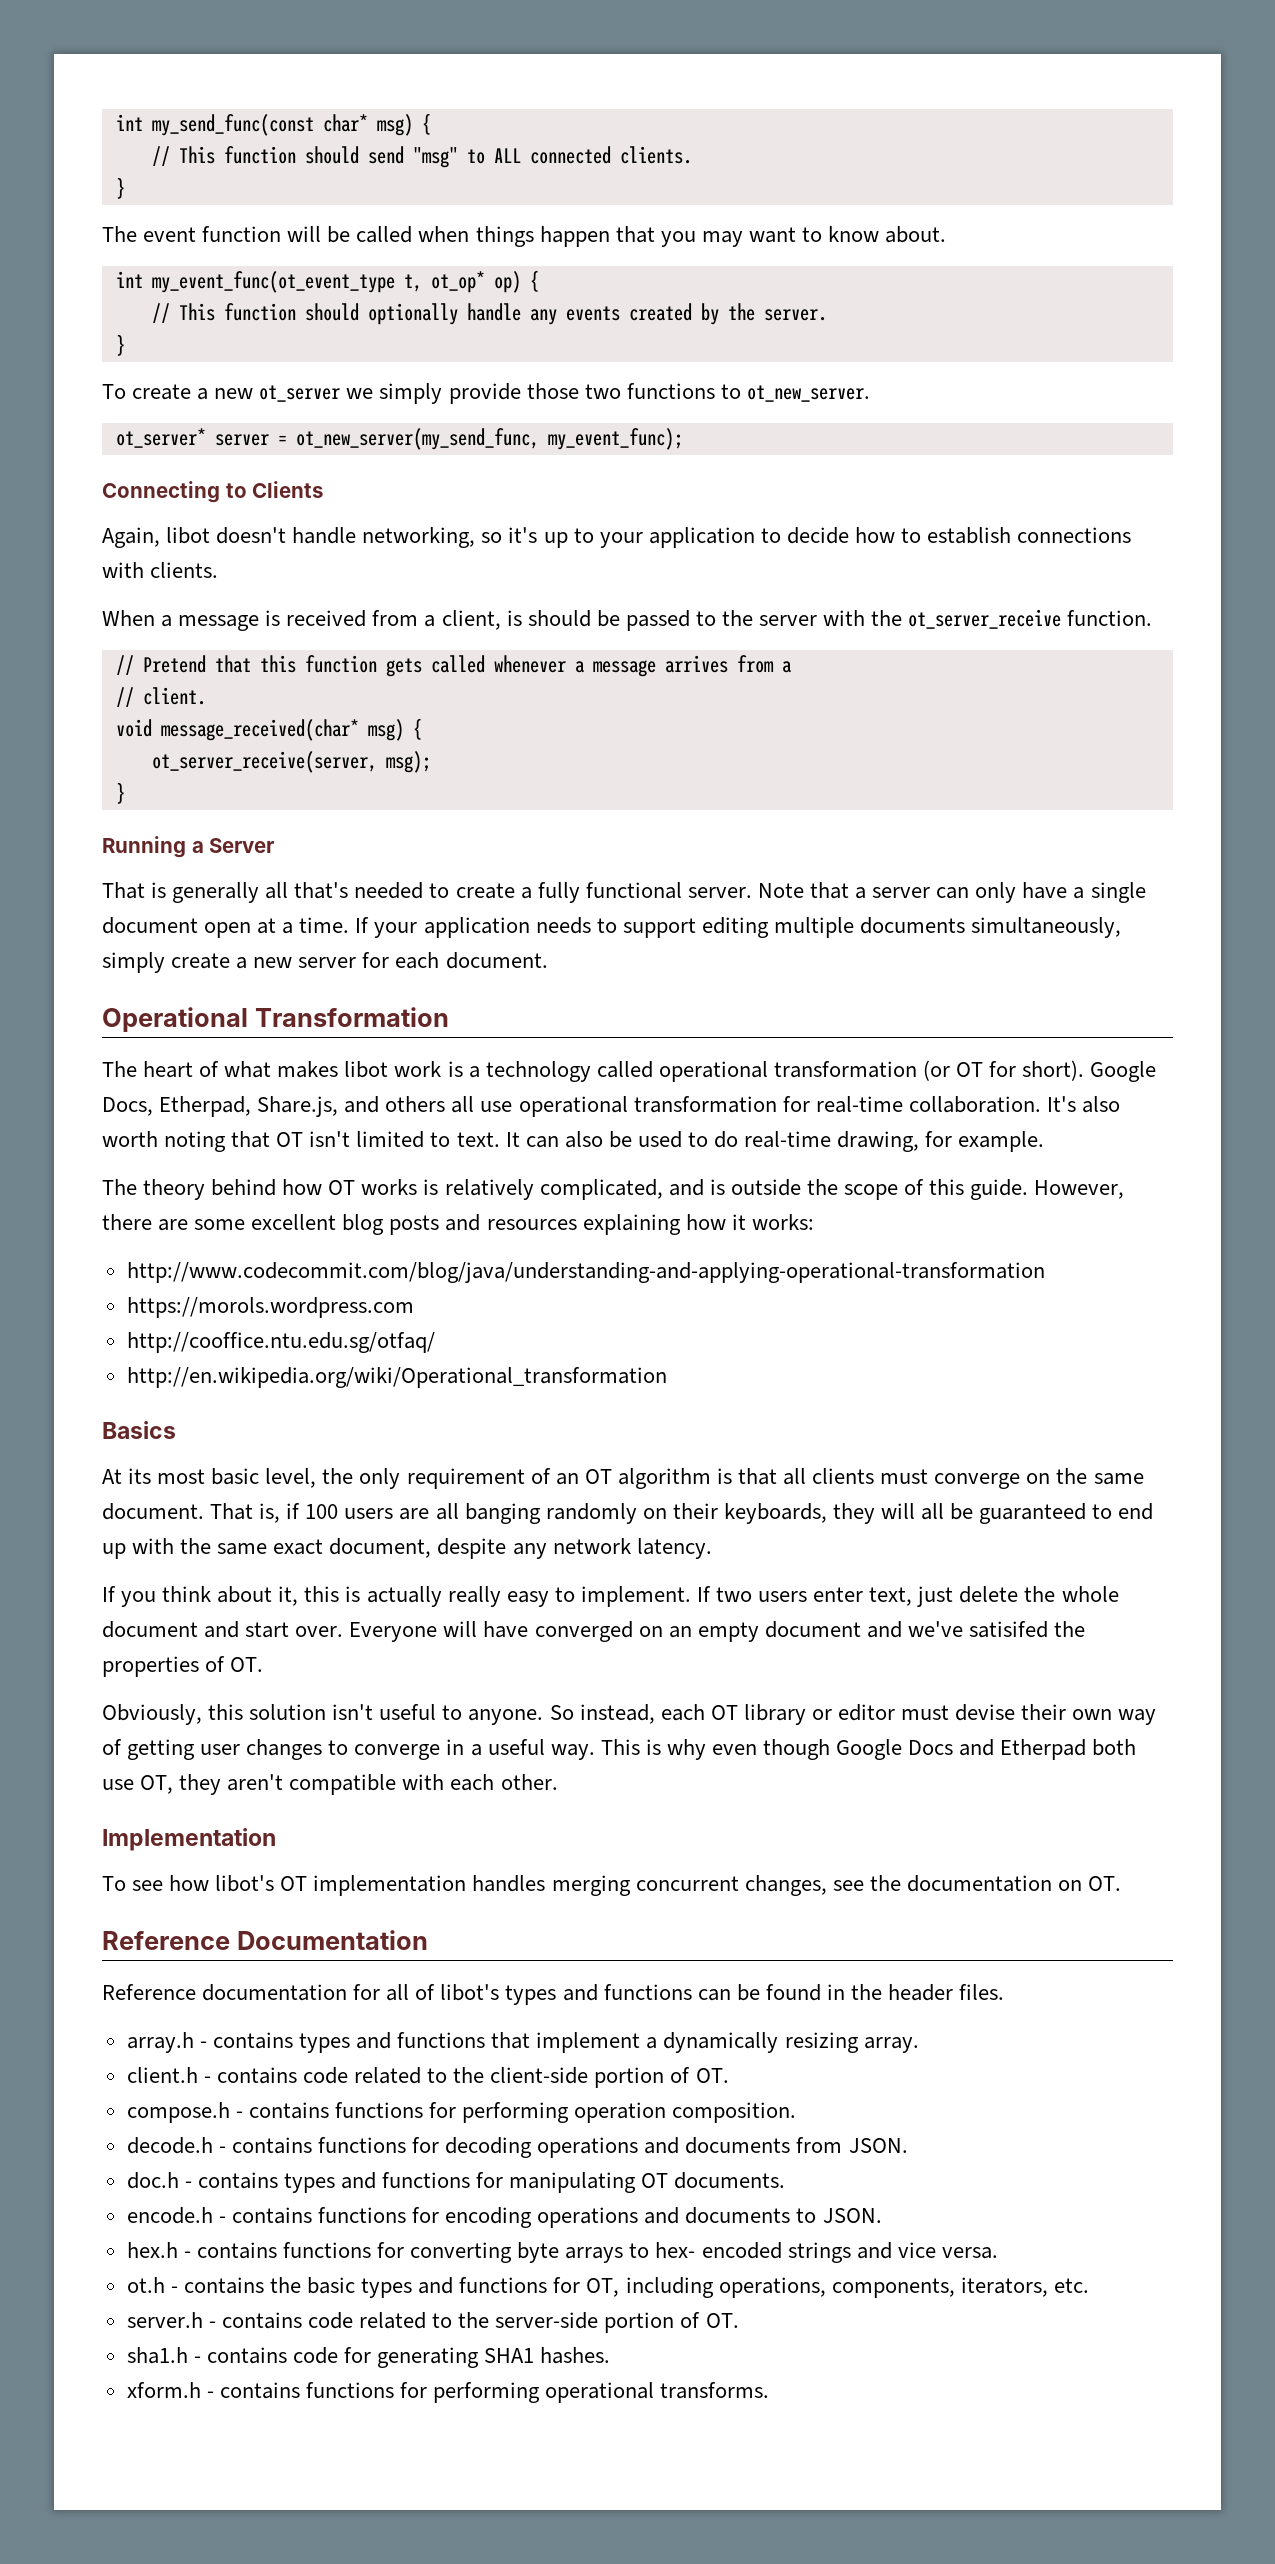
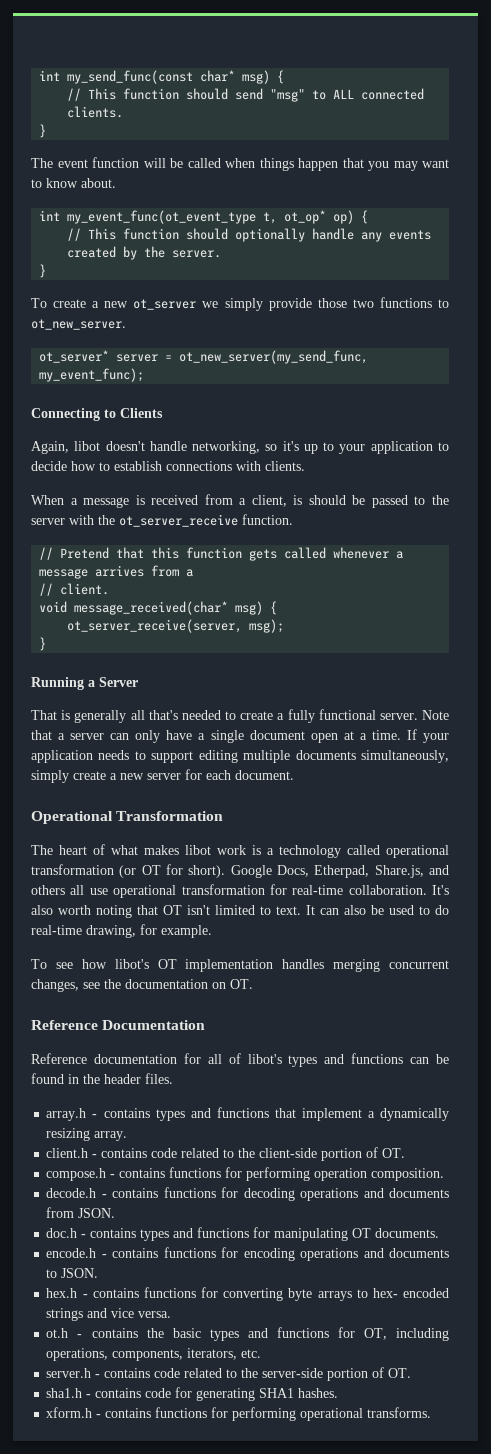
- The theory behind how OT works is relatively complicated, and is outside the scope of this guide. However, there are some excellent blog posts and resources explaining how it works:
- http://www.codecommit.com/blog/java/understanding-and-applying-operational-transformation
- https://morols.wordpress.com
- http://cooffice.ntu.edu.sg/otfaq/
- http://en.wikipedia.org/wiki/Operational_transformation
- Basics
- At its most basic level, the only requirement of an OT algorithm is that all clients must converge on the same document. That is, if 100 users are all banging randomly on their keyboards, they will all be guaranteed to end up with the same exact document, despite any network latency.
- If you think about it, this is actually really easy to implement. If two users enter text, just delete the whole document and start over. Everyone will have converged on an empty document and we've satisifed the properties of OT.
- Obviously, this solution isn't useful to anyone. So instead, each OT library or editor must devise their own way of getting user changes to converge in a useful way. This is why even though Google Docs and Etherpad both use OT, they aren't compatible with each other.
- Implementation

